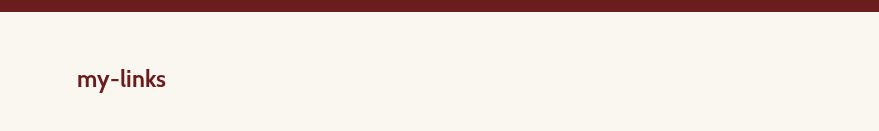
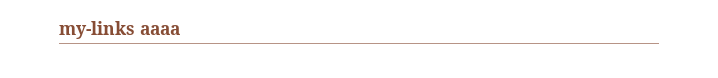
- my-links
+ my-links aaaa

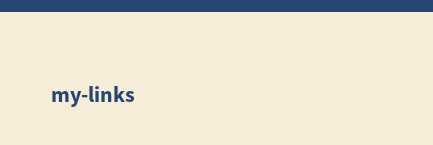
- my-links aaaa
+ my-links

